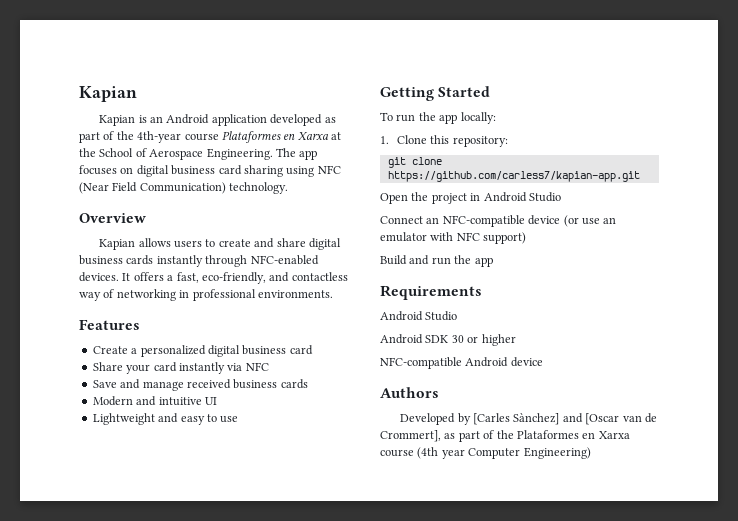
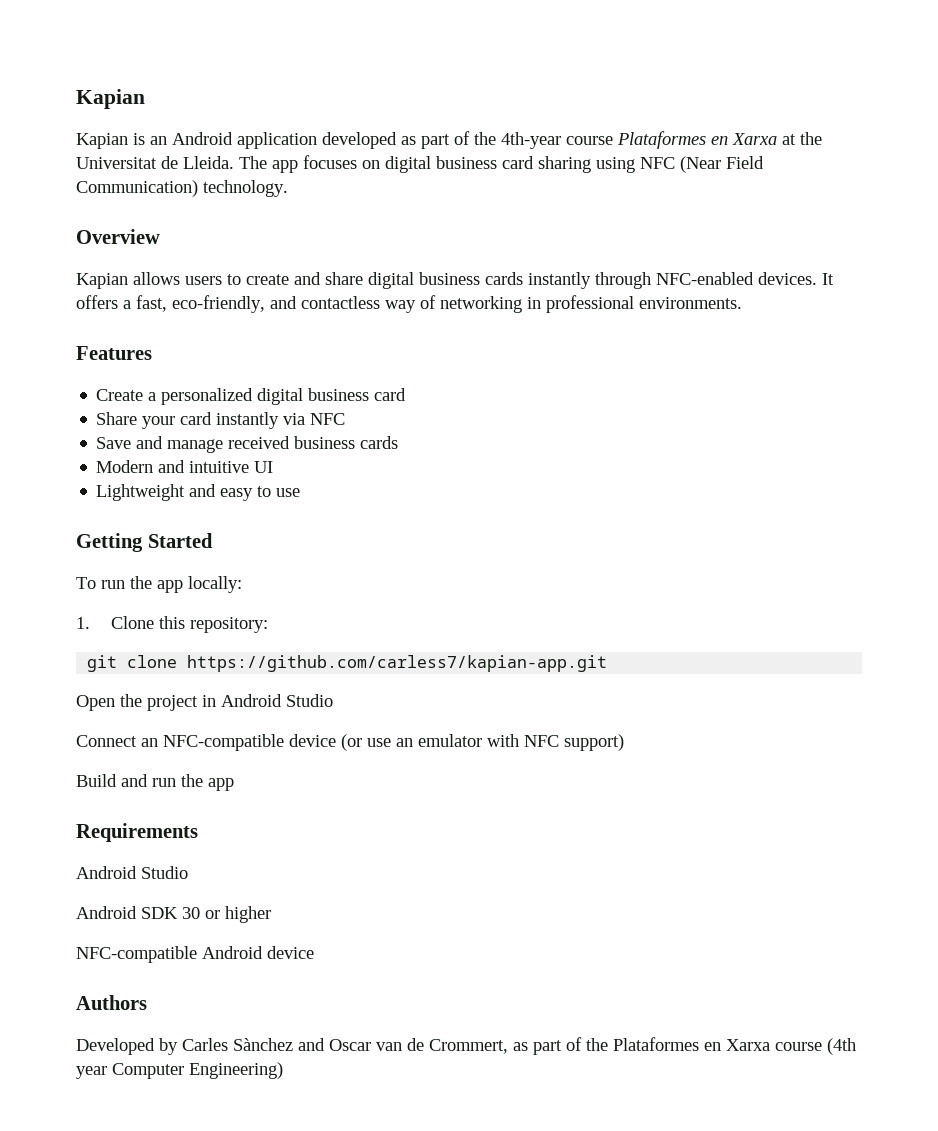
- Kapian is an Android application developed as part of the 4th-year course Plataformes en Xarxa at the School of Aerospace Engineering.
+ Kapian is an Android application developed as part of the 4th-year course Plataformes en Xarxa at the Universitat de Lleida.
- Developed by [Carles Sànchez] and [Oscar van de Crommert], as part of the Plataformes en Xarxa course (4th year Computer Engineering)
+ Developed by Carles Sànchez and Oscar van de Crommert, as part of the Plataformes en Xarxa course (4th year Computer Engineering)

